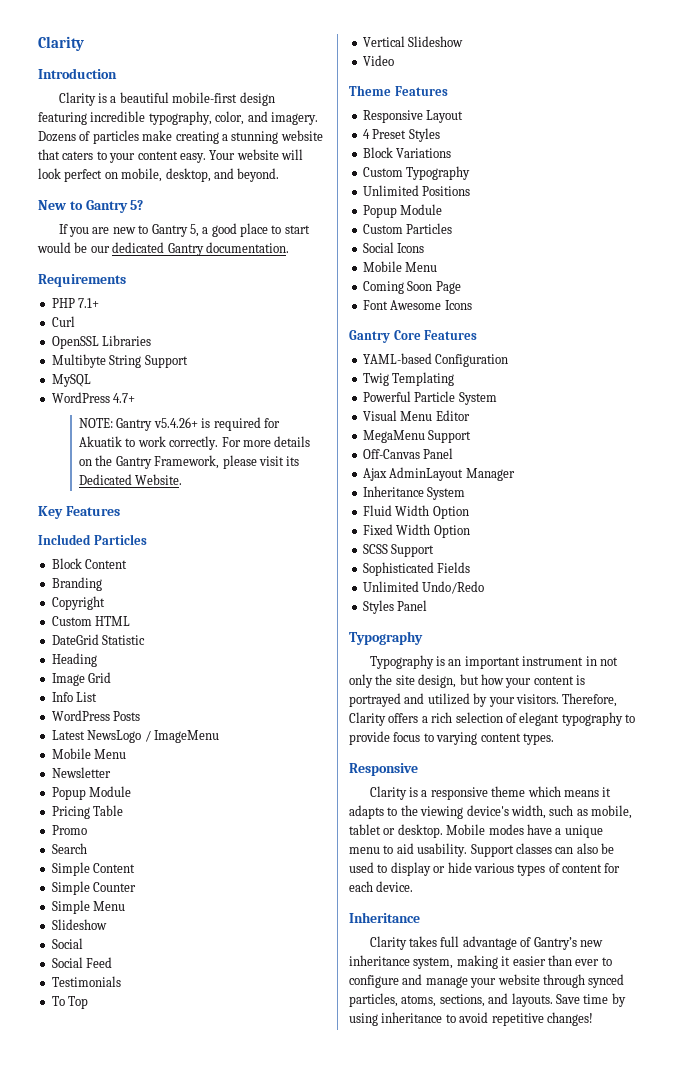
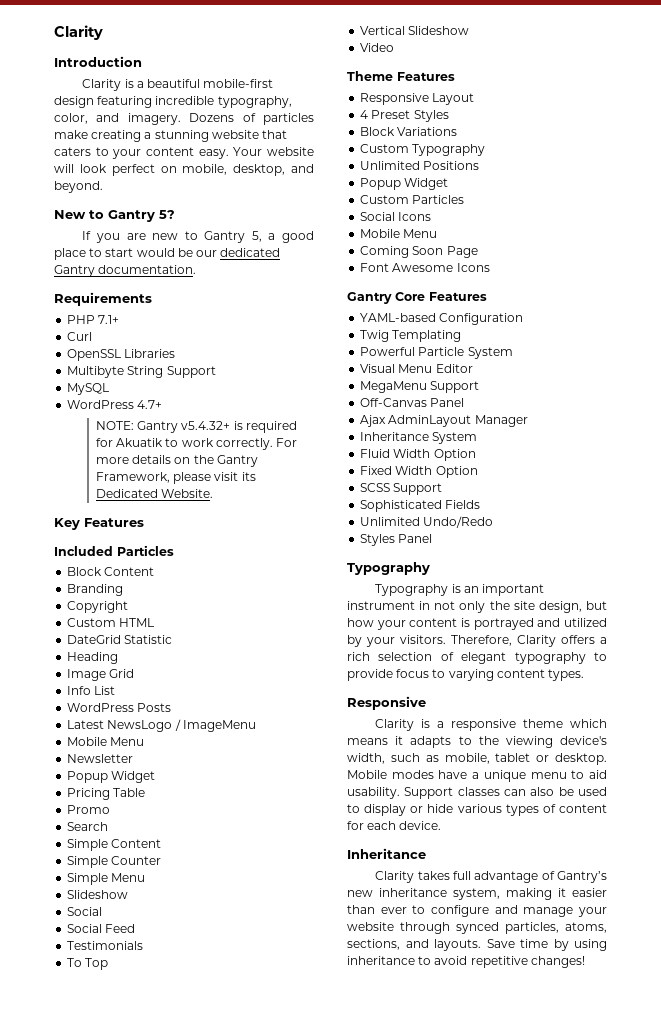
- NOTE: Gantry v5.4.26+ is required for Akuatik to work correctly.
+ NOTE: Gantry v5.4.32+ is required for Akuatik to work correctly.
  Newsletter
- Popup Module
+ Popup Widget
  Unlimited Positions
- Popup Module
+ Popup Widget

